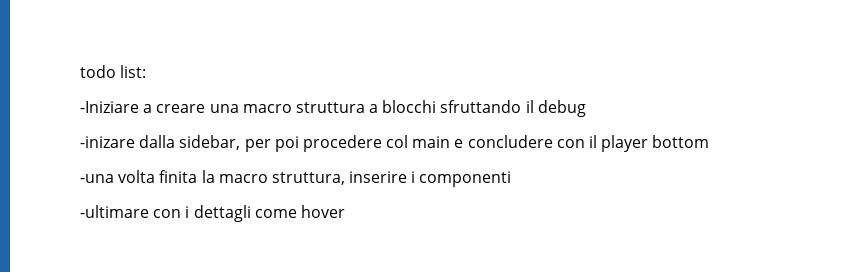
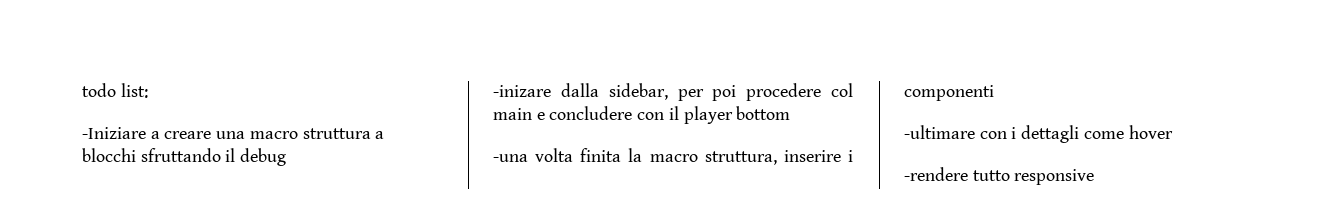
+ -rendere tutto responsive

